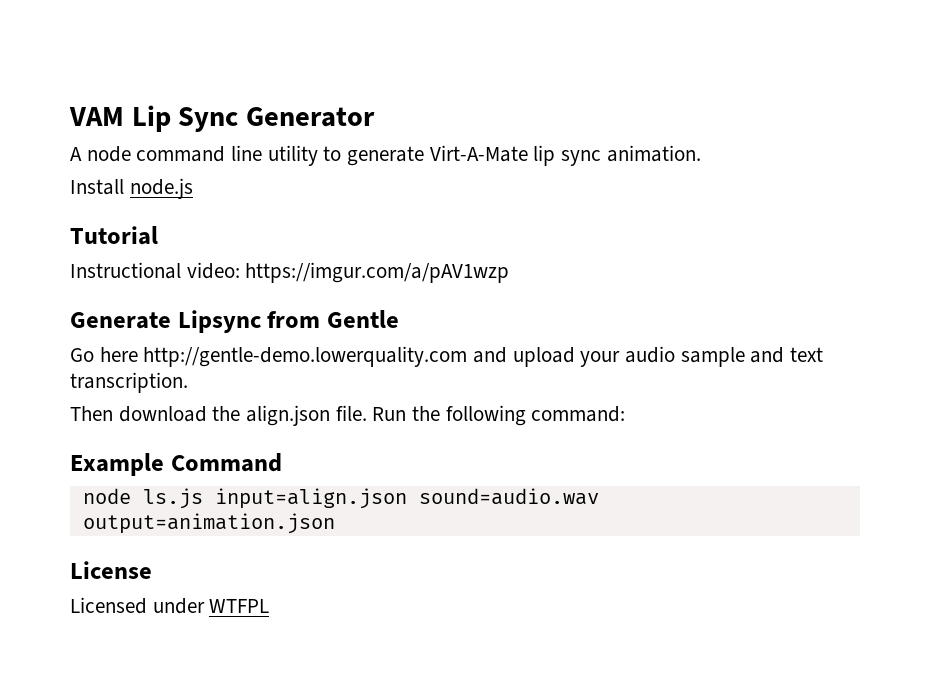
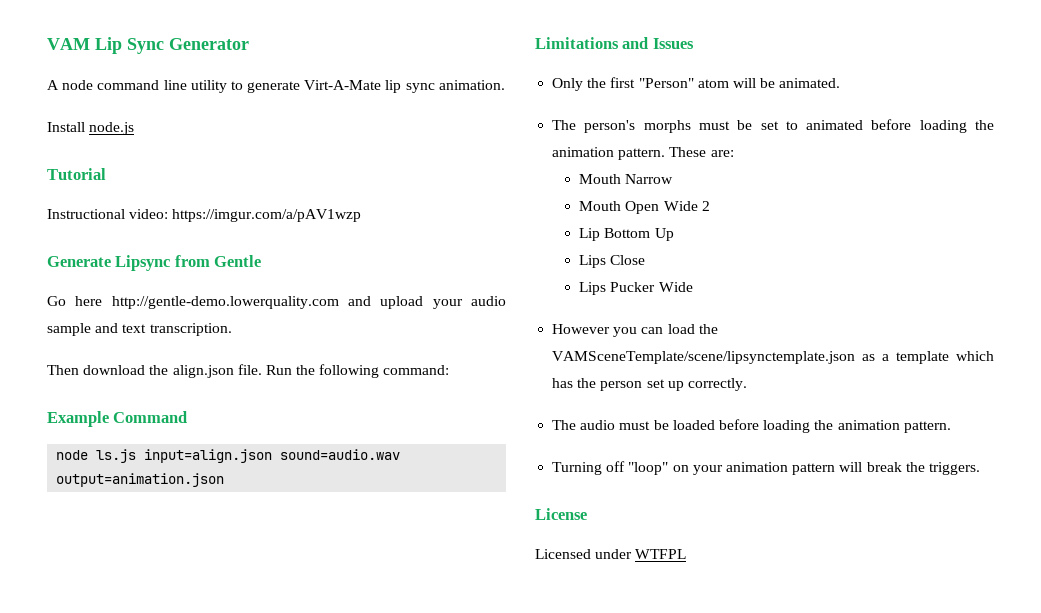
+ Limitations and Issues
+ Only the first "Person" atom will be animated.
+ The person's morphs must be set to animated before loading the animation pattern. These are:
+ Mouth Narrow
+ Mouth Open Wide 2
+ Lip Bottom Up
+ Lips Close
+ Lips Pucker Wide
+ However you can load the VAMSceneTemplate/scene/lipsynctemplate.json as a template which has the person set up correctly.
+ The audio must be loaded before loading the animation pattern.
+ Turning off "loop" on your animation pattern will break the triggers.

